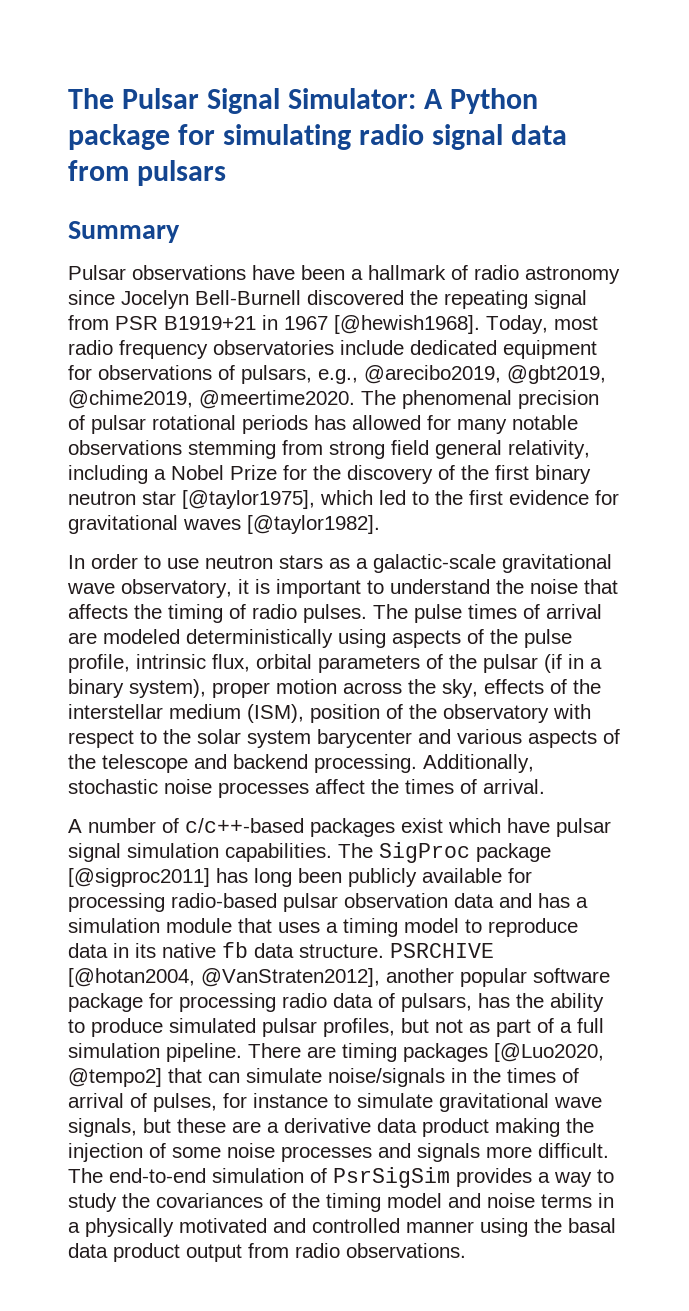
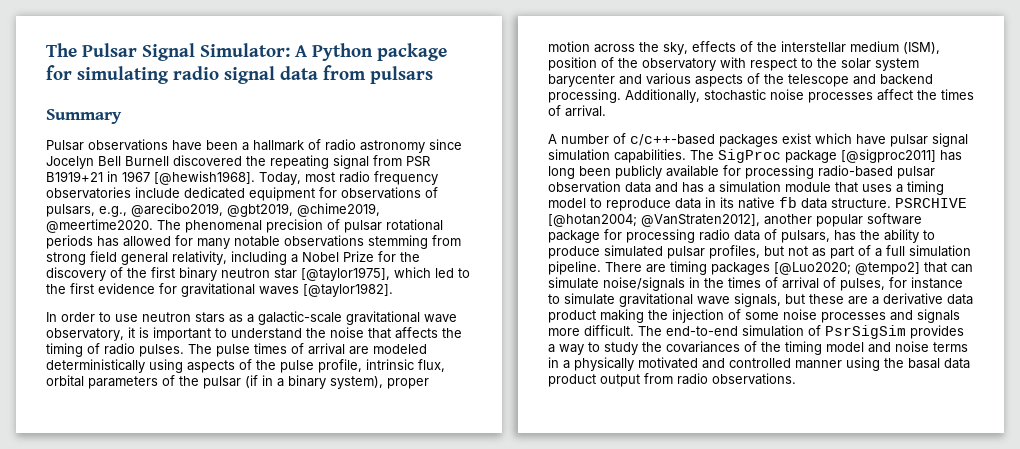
- Pulsar observations have been a hallmark of radio astronomy since Jocelyn Bell-Burnell discovered the repeating signal from PSR B1919+21 in 1967 [@hewish1968].
+ Pulsar observations have been a hallmark of radio astronomy since Jocelyn Bell Burnell discovered the repeating signal from PSR B1919+21 in 1967 [@hewish1968].
- PSRCHIVE [@hotan2004, @VanStraten2012], another popular software package for processing radio data of pulsars, has the ability to produce simulated pulsar profiles, but not as part of a full simulation pipeline.
+ PSRCHIVE [@hotan2004; @VanStraten2012], another popular software package for processing radio data of pulsars, has the ability to produce simulated pulsar profiles, but not as part of a full simulation pipeline.
- There are timing packages [@Luo2020, @tempo2] that can simulate noise/signals in the times of arrival of pulses, for instance to simulate gravitational wave signals, but these are a derivative data product making the injection of some noise processes and signals more difficult.
+ There are timing packages [@Luo2020; @tempo2] that can simulate noise/signals in the times of arrival of pulses, for instance to simulate gravitational wave signals, but these are a derivative data product making the injection of some noise processes and signals more difficult.

